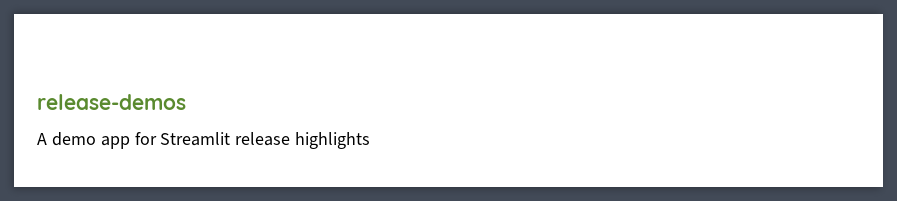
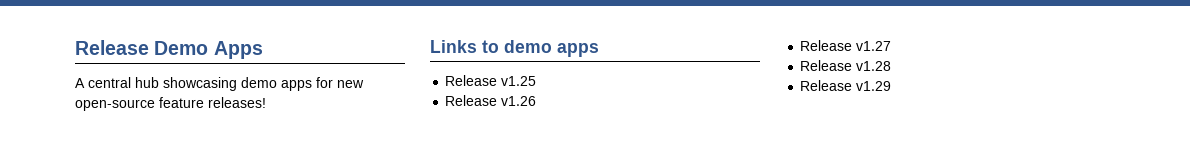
- release-demos
- A demo app for Streamlit release highlights
+ Release Demo Apps
+ A central hub showcasing demo apps for new open-source feature releases!
+ Links to demo apps
+ Release v1.25
+ Release v1.26
+ Release v1.27
+ Release v1.28
+ Release v1.29

